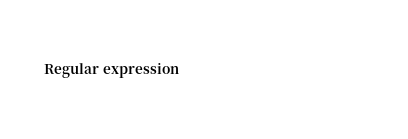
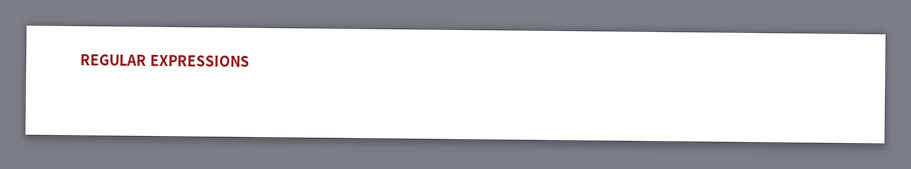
- Regular expression
+ REGULAR EXPRESSIONS

